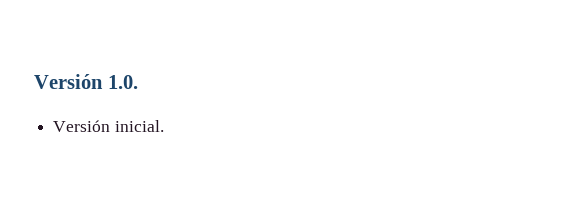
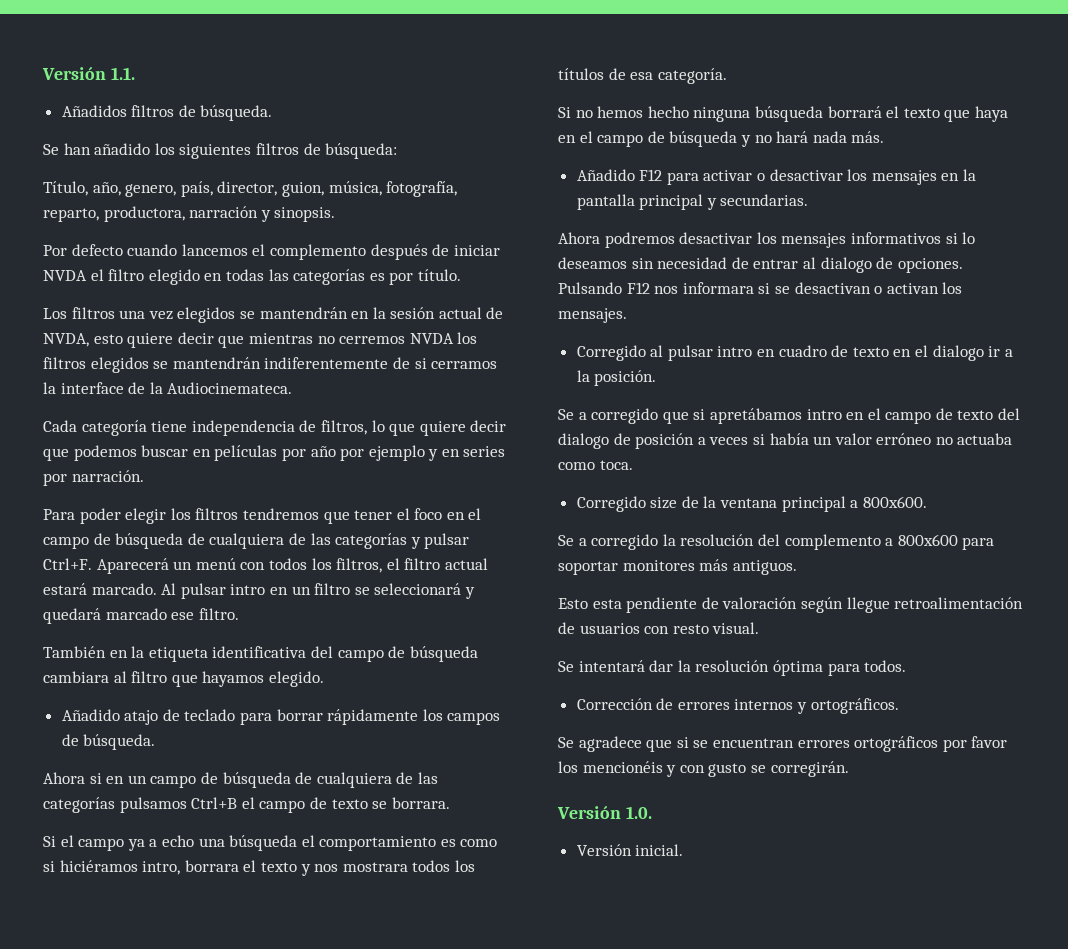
+ Versión 1.1.
+ Añadidos filtros de búsqueda.
+ Se han añadido los siguientes filtros de búsqueda:
+ Título, año, genero, país, director, guion, música, fotografía, reparto, productora, narración y sinopsis.
+ Por defecto cuando lancemos el complemento después de iniciar NVDA el filtro elegido en todas las categorías es por título.
+ Los filtros una vez elegidos se mantendrán en la sesión actual de NVDA, esto quiere decir que mientras no cerremos NVDA los filtros elegidos se mantendrán indiferentemente de si cerramos la interface de la Audiocinemateca.
+ Cada categoría tiene independencia de filtros, lo que quiere decir que podemos buscar en películas por año por ejemplo y en series por narración.
+ Para poder elegir los filtros tendremos que tener el foco en el campo de búsqueda de cualquiera de las categorías y pulsar Ctrl+F. Aparecerá un menú con todos los filtros, el filtro actual estará marcado. Al pulsar intro en un filtro se seleccionará y quedará marcado ese filtro.
+ También en la etiqueta identificativa del campo de búsqueda cambiara al filtro que hayamos elegido.
+ Añadido atajo de teclado para borrar rápidamente los campos de búsqueda.
+ Ahora si en un campo de búsqueda de cualquiera de las categorías pulsamos Ctrl+B el campo de texto se borrara.
+ Si el campo ya a echo una búsqueda el comportamiento es como si hiciéramos intro, borrara el texto y nos mostrara todos los títulos de esa categoría.
+ Si no hemos hecho ninguna búsqueda borrará el texto que haya en el campo de búsqueda y no hará nada más.
+ Añadido F12 para activar o desactivar los mensajes en la pantalla principal y secundarias.
+ Ahora podremos desactivar los mensajes informativos si lo deseamos sin necesidad de entrar al dialogo de opciones. Pulsando F12 nos informara si se desactivan o activan los mensajes.
+ Corregido al pulsar intro en cuadro de texto en el dialogo ir a la posición.
+ Se a corregido que si apretábamos intro en el campo de texto del dialogo de posición a veces si había un valor erróneo no actuaba como toca.
+ Corregido size de la ventana principal a 800x600.
+ Se a corregido la resolución del complemento a 800x600 para soportar monitores más antiguos.
+ Esto esta pendiente de valoración según llegue retroalimentación de usuarios con resto visual.
+ Se intentará dar la resolución óptima para todos.
+ Corrección de errores internos y ortográficos.
+ Se agradece que si se encuentran errores ortográficos por favor los mencionéis y con gusto se corregirán.

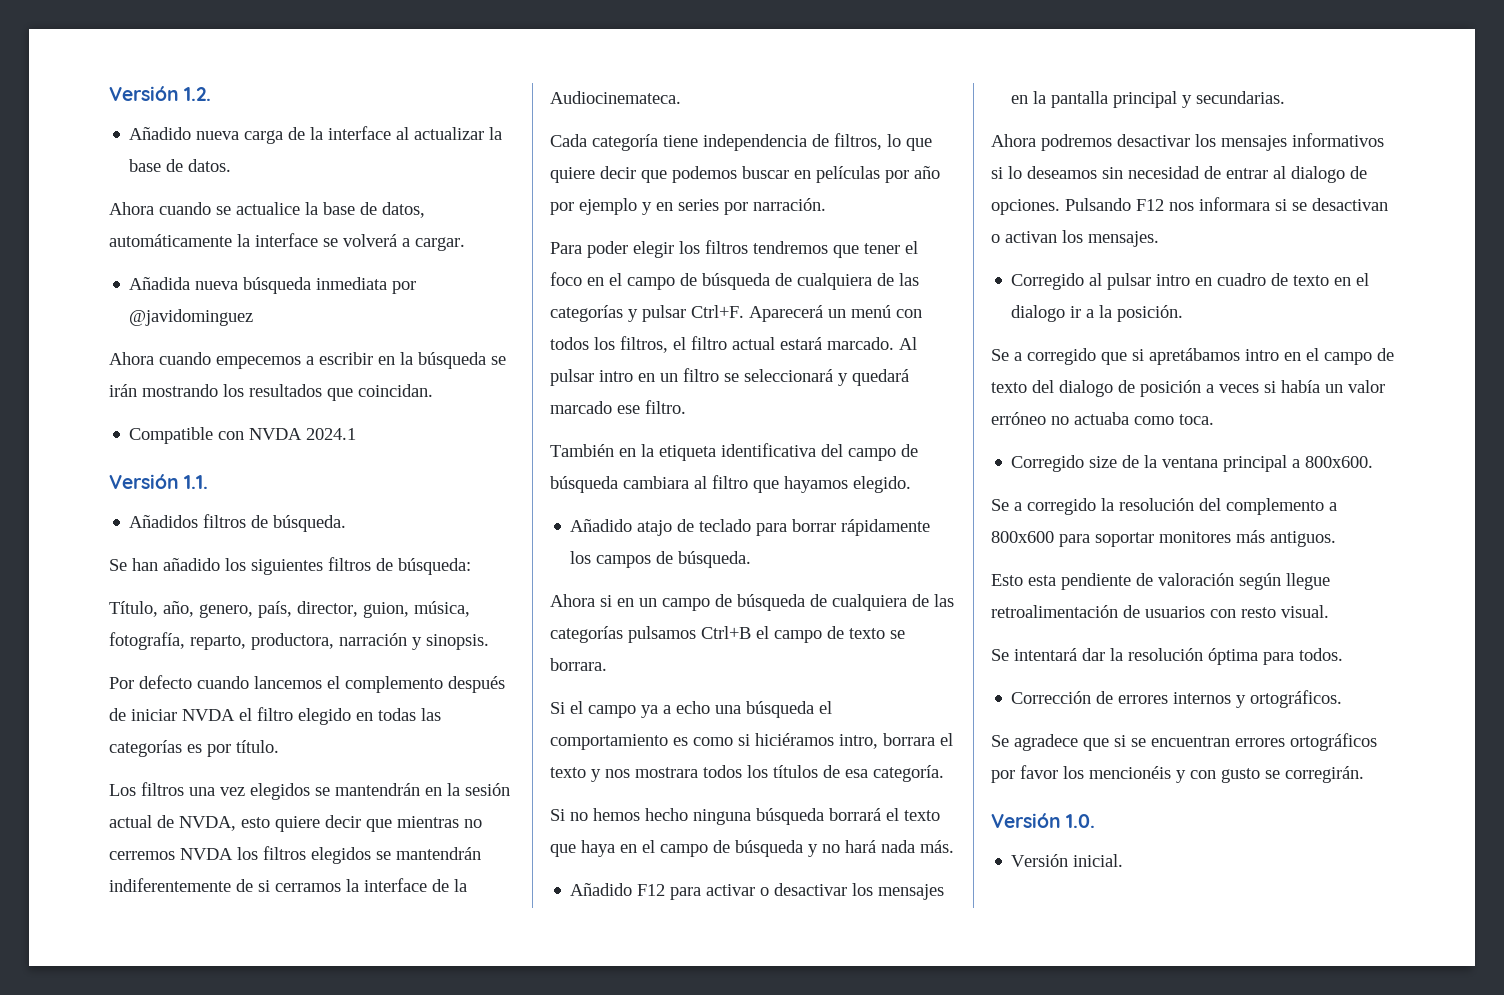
+ Versión 1.2.
+ Añadido nueva carga de la interface al actualizar la base de datos.
+ Ahora cuando se actualice la base de datos, automáticamente la interface se volverá a cargar.
+ Añadida nueva búsqueda inmediata por @javidominguez
+ Ahora cuando empecemos a escribir en la búsqueda se irán mostrando los resultados que coincidan.
+ Compatible con NVDA 2024.1

